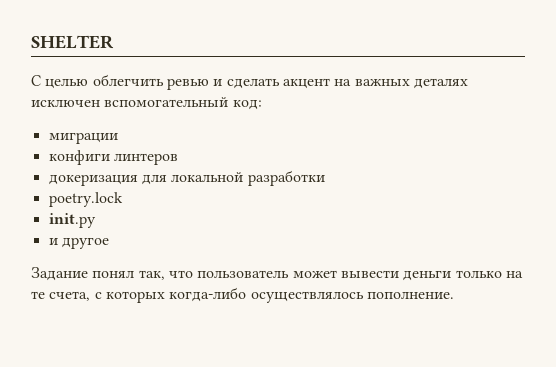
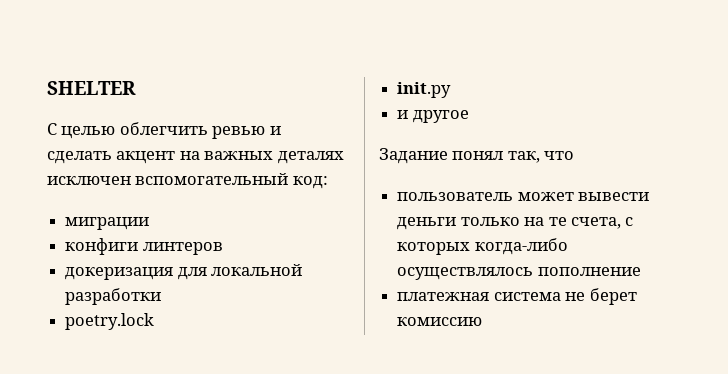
- Задание понял так, что пользователь может вывести деньги только на те счета, с которых когда-либо осуществлялось пополнение.
+ Задание понял так, что
+ пользователь может вывести деньги только на те счета, с которых когда-либо осуществлялось пополнение
+ платежная система не берет комиссию

